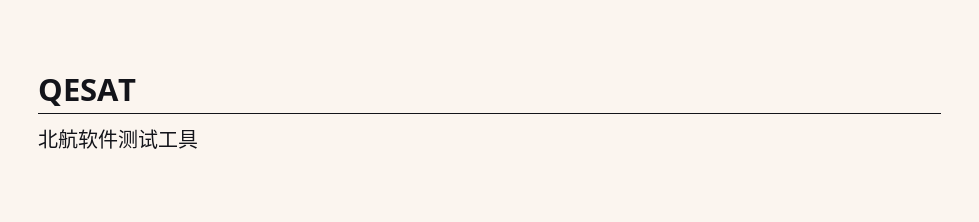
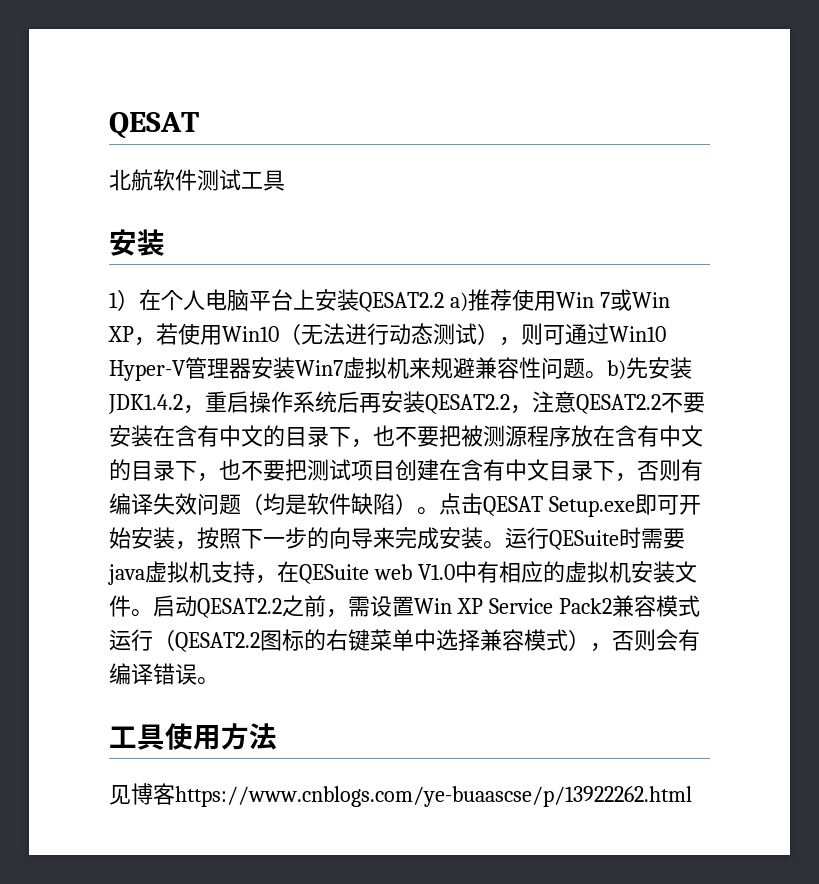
  北航软件测试工具
+ 安装
+ 1）在个人电脑平台上安装QESAT2.2 a)推荐使用Win 7或Win XP，若使用Win10（无法进行动态测试），则可通过Win10 Hyper-V管理器安装Win7虚拟机来规避兼容性问题。b)先安装JDK1.4.2，重启操作系统后再安装QESAT2.2，注意QESAT2.2不要安装在含有中文的目录下，也不要把被测源程序放在含有中文的目录下，也不要把测试项目创建在含有中文目录下，否则有编译失效问题（均是软件缺陷）。点击QESAT Setup.exe即可开始安装，按照下一步的向导来完成安装。运行QESuite时需要java虚拟机支持，在QESuite web V1.0中有相应的虚拟机安装文件。启动QESAT2.2之前，需设置Win XP Service Pack2兼容模式运行（QESAT2.2图标的右键菜单中选择兼容模式），否则会有编译错误。
+ 工具使用方法
+ 见博客https://www.cnblogs.com/ye-buaascse/p/13922262.html

